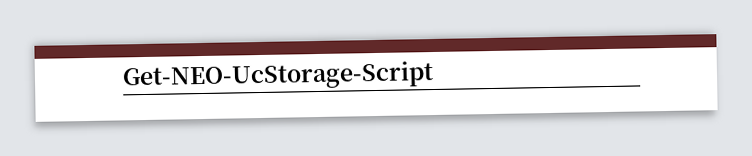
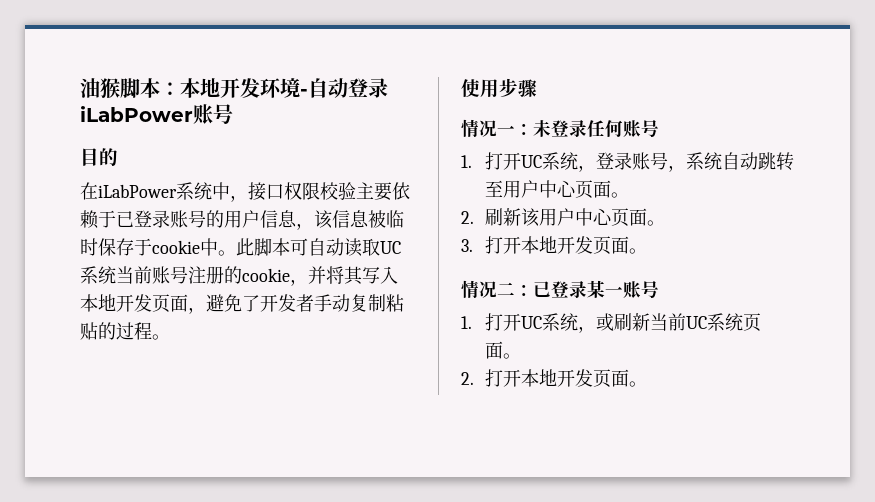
- Get-NEO-UcStorage-Script
+ 油猴脚本：本地开发环境-自动登录iLabPower账号
+ 目的
+ 在iLabPower系统中，接口权限校验主要依赖于已登录账号的用户信息，该信息被临时保存于cookie中。此脚本可自动读取UC系统当前账号注册的cookie，并将其写入本地开发页面，避免了开发者手动复制粘贴的过程。
+ 使用步骤
+ 情况一：未登录任何账号
+ 1.打开UC系统，登录账号，系统自动跳转至用户中心页面。
+ 2.刷新该用户中心页面。
+ 3.打开本地开发页面。
+ 情况二：已登录某一账号
+ 1.打开UC系统，或刷新当前UC系统页面。
+ 2.打开本地开发页面。

